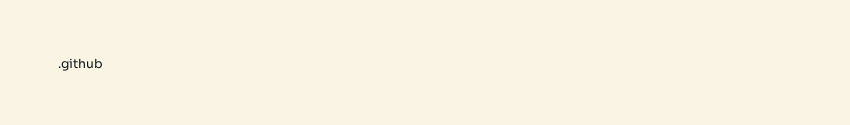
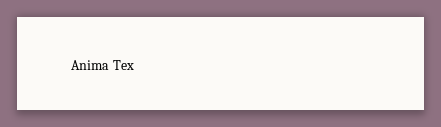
- .github
+ Anima Tex

